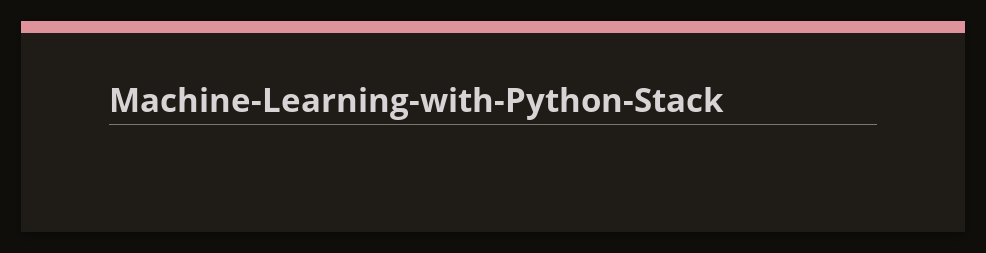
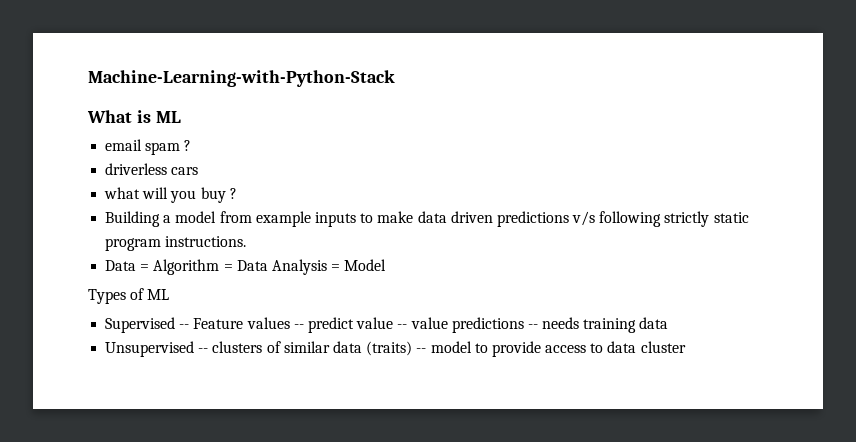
+ What is ML
+ email spam ?
+ driverless cars
+ what will you buy ?
+ Building a model from example inputs to make data driven predictions v/s following strictly static program instructions.
+ Data = Algorithm = Data Analysis = Model
+ Types of ML
+ Supervised -- Feature values -- predict value -- value predictions -- needs training data
+ Unsupervised -- clusters of similar data (traits) -- model to provide access to data cluster

